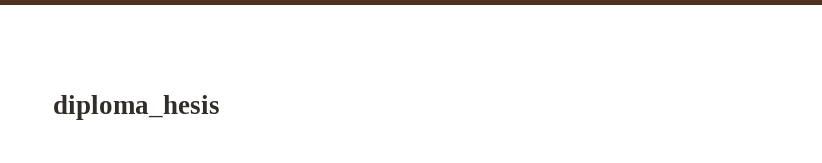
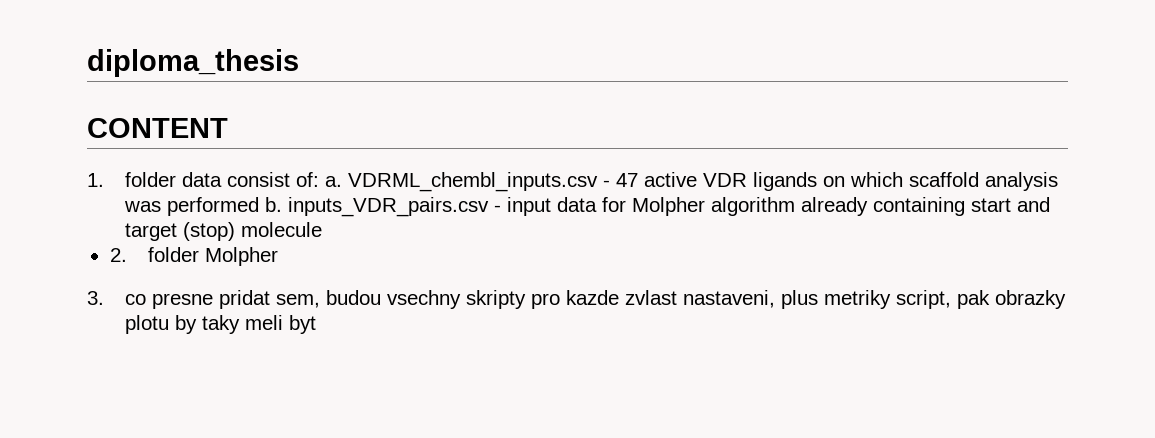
- diploma_hesis
+ diploma_thesis
+ CONTENT
+ 1. folder data consist of: a. VDRML_chembl_inputs.csv - 47 active VDR ligands on which scaffold analysis was performed b. inputs_VDR_pairs.csv - input data for Molpher algorithm already containing start and target (stop) molecule
+ 2. folder Molpher
+ 3. co presne pridat sem, budou vsechny skripty pro kazde zvlast nastaveni, plus metriky script, pak obrazky plotu by taky meli byt

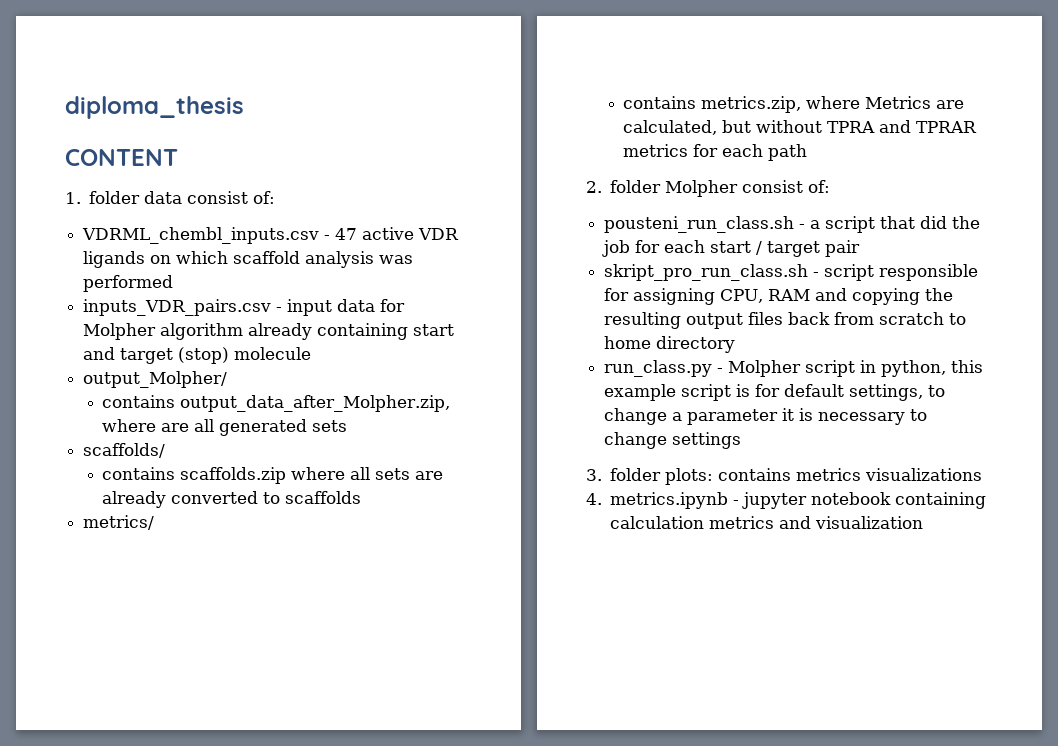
- 1. folder data consist of: a. VDRML_chembl_inputs.csv - 47 active VDR ligands on which scaffold analysis was performed b. inputs_VDR_pairs.csv - input data for Molpher algorithm already containing start and target (stop) molecule
+ 1. folder data consist of:
+ VDRML_chembl_inputs.csv - 47 active VDR ligands on which scaffold analysis was performed
+ inputs_VDR_pairs.csv - input data for Molpher algorithm already containing start and target (stop) molecule
- 2. folder Molpher
- 3. co presne pridat sem, budou vsechny skripty pro kazde zvlast nastaveni, plus metriky script, pak obrazky plotu by taky meli byt
+ output_Molpher/
+ contains output_data_after_Molpher.zip, where are all generated sets
+ scaffolds/
+ contains scaffolds.zip where all sets are already converted to scaffolds
+ metrics/
+ contains metrics.zip, where Metrics are calculated, but without TPRA and TPRAR metrics for each path
+ 2. folder Molpher consist of:
+ pousteni_run_class.sh - a script that did the job for each start / target pair
+ skript_pro_run_class.sh - script responsible for assigning CPU, RAM and copying the resulting output files back from scratch to home directory
+ run_class.py - Molpher script in python, this example script is for default settings, to change a parameter it is necessary to change settings
+ 3. folder plots: contains metrics visualizations
+ 4. metrics.ipynb - jupyter notebook containing calculation metrics and visualization

